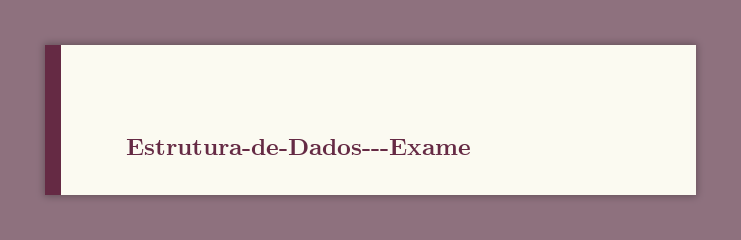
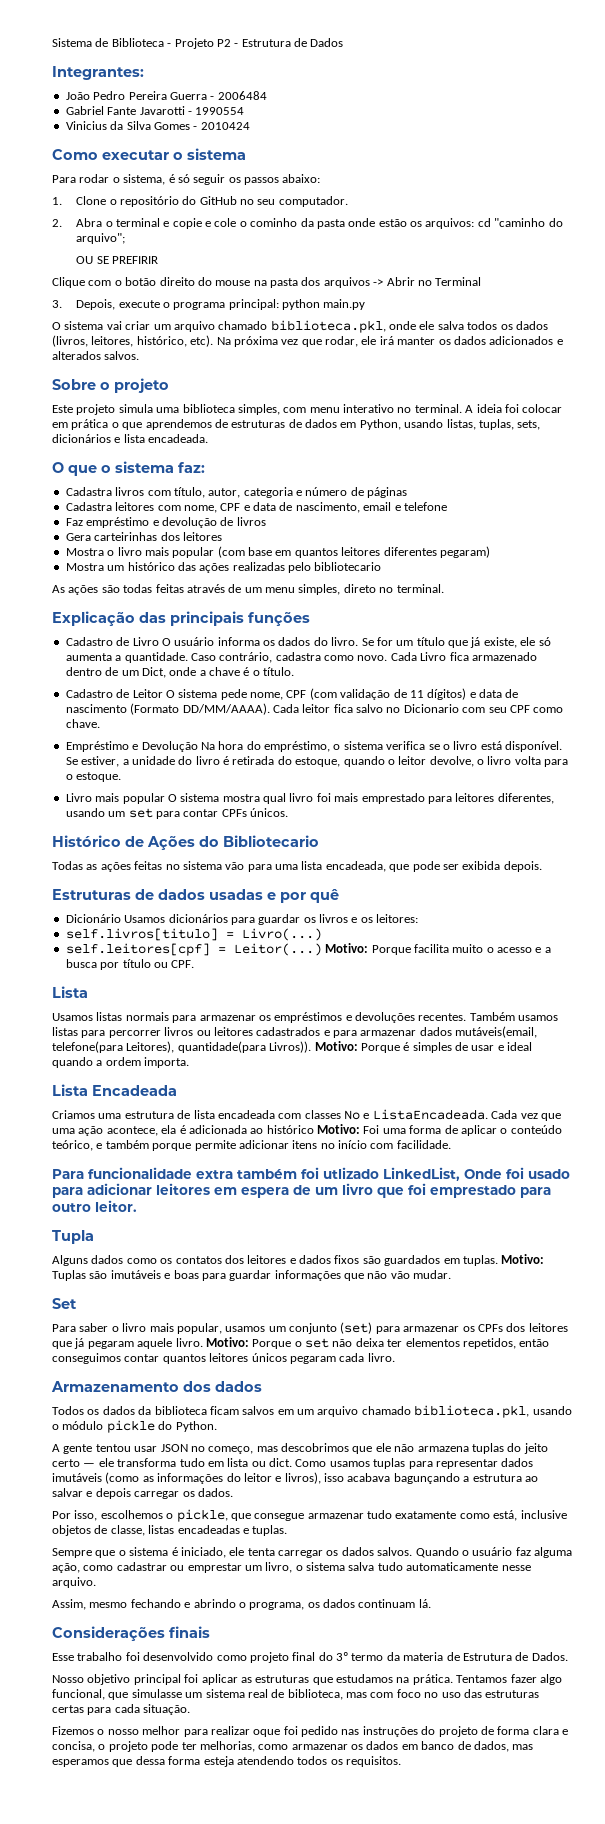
- Estrutura-de-Dados---Exame
+ Sistema de Biblioteca - Projeto P2 - Estrutura de Dados
+ Integrantes:
+ João Pedro Pereira Guerra - 2006484
+ Gabriel Fante Javarotti - 1990554
+ Vinicius da Silva Gomes - 2010424
+ Como executar o sistema
+ Para rodar o sistema, é só seguir os passos abaixo:
+ 1. Clone o repositório do GitHub no seu computador.
+ 2. Abra o terminal e copie e cole o cominho da pasta onde estão os arquivos: cd "caminho do arquivo";
+ OU SE PREFIRIR
+ Clique com o botão direito do mouse na pasta dos arquivos -> Abrir no Terminal
+ 3. Depois, execute o programa principal: python main.py
+ O sistema vai criar um arquivo chamado biblioteca.pkl, onde ele salva todos os dados (livros, leitores, histórico, etc). Na próxima vez que rodar, ele irá manter os dados adicionados e alterados salvos.
+ Sobre o projeto
+ Este projeto simula uma biblioteca simples, com menu interativo no terminal. A ideia foi colocar em prática o que aprendemos de estruturas de dados em Python, usando listas, tuplas, sets, dicionários e lista encadeada.
+ O que o sistema faz:
+ Cadastra livros com título, autor, categoria e número de páginas
+ Cadastra leitores com nome, CPF e data de nascimento, email e telefone
+ Faz empréstimo e devolução de livros
+ Gera carteirinhas dos leitores
+ Mostra o livro mais popular (com base em quantos leitores diferentes pegaram)
+ Mostra um histórico das ações realizadas pelo bibliotecario
+ As ações são todas feitas através de um menu simples, direto no terminal.
+ Explicação das principais funções
+ Cadastro de Livro O usuário informa os dados do livro. Se for um título que já existe, ele só aumenta a quantidade. Caso contrário, cadastra como novo. Cada Livro fica armazenado dentro de um Dict, onde a chave é o título.
+ Cadastro de Leitor O sistema pede nome, CPF (com validação de 11 dígitos) e data de nascimento (Formato DD/MM/AAAA). Cada leitor fica salvo no Dicionario com seu CPF como chave.
+ Empréstimo e Devolução Na hora do empréstimo, o sistema verifica se o livro está disponível. Se estiver, a unidade do livro é retirada do estoque, quando o leitor devolve, o livro volta para o estoque.
+ Livro mais popular O sistema mostra qual livro foi mais emprestado para leitores diferentes, usando um set para contar CPFs únicos.
+ Histórico de Ações do Bibliotecario
+ Todas as ações feitas no sistema vão para uma lista encadeada, que pode ser exibida depois.
+ Estruturas de dados usadas e por quê
+ Dicionário Usamos dicionários para guardar os livros e os leitores:
+ self.livros[titulo] = Livro(...)
+ self.leitores[cpf] = Leitor(...) Motivo: Porque facilita muito o acesso e a busca por título ou CPF.
+ Lista
+ Usamos listas normais para armazenar os empréstimos e devoluções recentes. Também usamos listas para percorrer livros ou leitores cadastrados e para armazenar dados mutáveis(email, telefone(para Leitores), quantidade(para Livros)). Motivo: Porque é simples de usar e ideal quando a ordem importa.
+ Lista Encadeada
+ Criamos uma estrutura de lista encadeada com classes No e ListaEncadeada. Cada vez que uma ação acontece, ela é adicionada ao histórico Motivo: Foi uma forma de aplicar o conteúdo teórico, e também porque permite adicionar itens no início com facilidade.
+ Para funcionalidade extra também foi utlizado LinkedList, Onde foi usado para adicionar leitores em espera de um livro que foi emprestado para outro leitor.
+ Tupla
+ Alguns dados como os contatos dos leitores e dados fixos são guardados em tuplas. Motivo: Tuplas são imutáveis e boas para guardar informações que não vão mudar.
+ Set
+ Para saber o livro mais popular, usamos um conjunto (set) para armazenar os CPFs dos leitores que já pegaram aquele livro. Motivo: Porque o set não deixa ter elementos repetidos, então conseguimos contar quantos leitores únicos pegaram cada livro.
+ Armazenamento dos dados
+ Todos os dados da biblioteca ficam salvos em um arquivo chamado biblioteca.pkl, usando o módulo pickle do Python.
+ A gente tentou usar JSON no começo, mas descobrimos que ele não armazena tuplas do jeito certo — ele transforma tudo em lista ou dict. Como usamos tuplas para representar dados imutáveis (como as informações do leitor e livros), isso acabava bagunçando a estrutura ao salvar e depois carregar os dados.
+ Por isso, escolhemos o pickle, que consegue armazenar tudo exatamente como está, inclusive objetos de classe, listas encadeadas e tuplas.
+ Sempre que o sistema é iniciado, ele tenta carregar os dados salvos. Quando o usuário faz alguma ação, como cadastrar ou emprestar um livro, o sistema salva tudo automaticamente nesse arquivo.
+ Assim, mesmo fechando e abrindo o programa, os dados continuam lá.
+ Considerações finais
+ Esse trabalho foi desenvolvido como projeto final do 3º termo da materia de Estrutura de Dados.
+ Nosso objetivo principal foi aplicar as estruturas que estudamos na prática. Tentamos fazer algo funcional, que simulasse um sistema real de biblioteca, mas com foco no uso das estruturas certas para cada situação.
+ Fizemos o nosso melhor para realizar oque foi pedido nas instruções do projeto de forma clara e concisa, o projeto pode ter melhorias, como armazenar os dados em banco de dados, mas esperamos que dessa forma esteja atendendo todos os requisitos.

